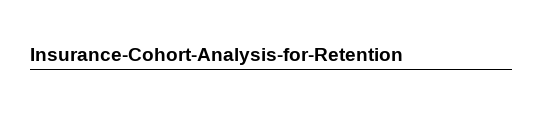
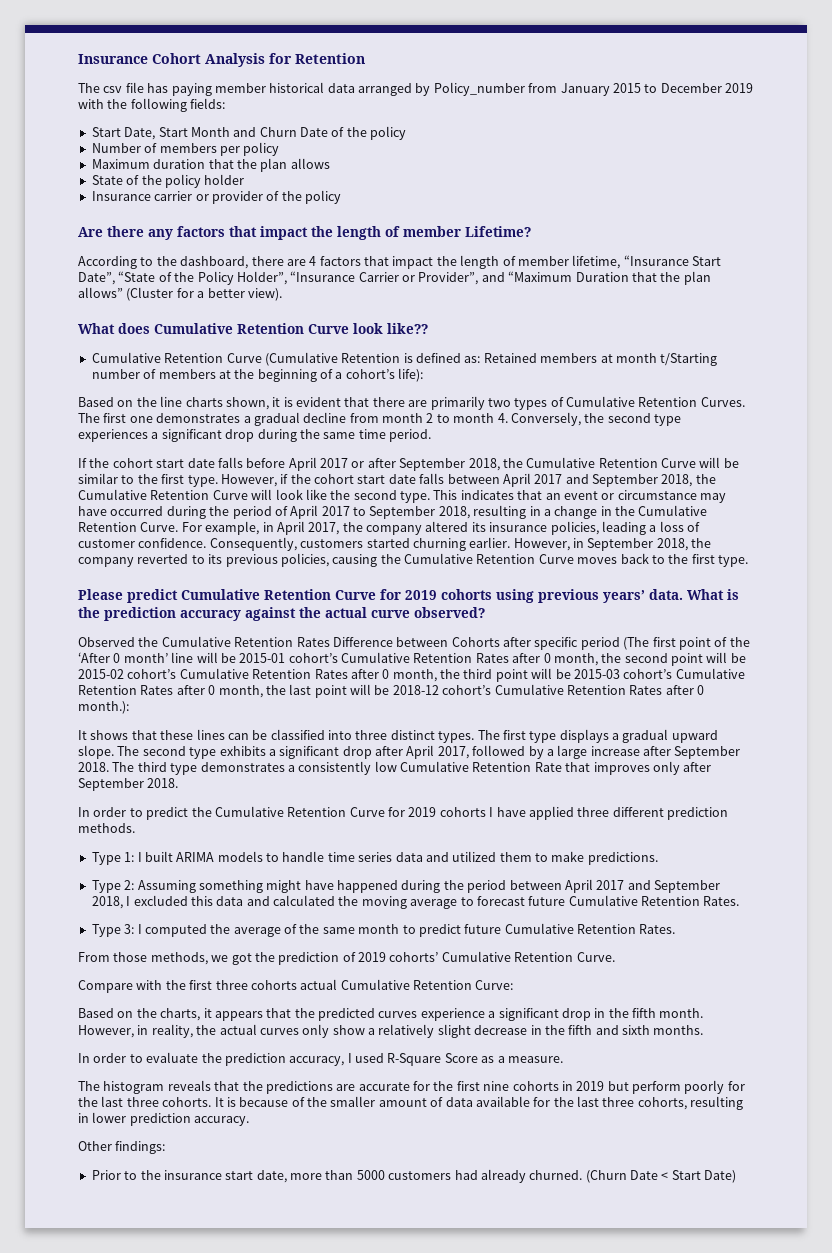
- Insurance-Cohort-Analysis-for-Retention
+ Insurance Cohort Analysis for Retention
+ The csv file has paying member historical data arranged by Policy_number from January 2015 to December 2019 with the following fields:
+ Start Date, Start Month and Churn Date of the policy
+ Number of members per policy
+ Maximum duration that the plan allows
+ State of the policy holder
+ Insurance carrier or provider of the policy
+ Are there any factors that impact the length of member Lifetime?
+ According to the dashboard, there are 4 factors that impact the length of member lifetime, “Insurance Start Date”, “State of the Policy Holder”, “Insurance Carrier or Provider”, and “Maximum Duration that the plan allows” (Cluster for a better view).
+ What does Cumulative Retention Curve look like??
+ Cumulative Retention Curve (Cumulative Retention is defined as: Retained members at month t/Starting number of members at the beginning of a cohort’s life):
+ Based on the line charts shown, it is evident that there are primarily two types of Cumulative Retention Curves. The first one demonstrates a gradual decline from month 2 to month 4. Conversely, the second type experiences a significant drop during the same time period.
+ If the cohort start date falls before April 2017 or after September 2018, the Cumulative Retention Curve will be similar to the first type. However, if the cohort start date falls between April 2017 and September 2018, the Cumulative Retention Curve will look like the second type. This indicates that an event or circumstance may have occurred during the period of April 2017 to September 2018, resulting in a change in the Cumulative Retention Curve. For example, in April 2017, the company altered its insurance policies, leading a loss of customer confidence. Consequently, customers started churning earlier. However, in September 2018, the company reverted to its previous policies, causing the Cumulative Retention Curve moves back to the first type.
+ Please predict Cumulative Retention Curve for 2019 cohorts using previous years’ data. What is the prediction accuracy against the actual curve observed?
+ Observed the Cumulative Retention Rates Difference between Cohorts after specific period (The first point of the ‘After 0 month’ line will be 2015-01 cohort’s Cumulative Retention Rates after 0 month, the second point will be 2015-02 cohort’s Cumulative Retention Rates after 0 month, the third point will be 2015-03 cohort’s Cumulative Retention Rates after 0 month, the last point will be 2018-12 cohort’s Cumulative Retention Rates after 0 month.):
+ It shows that these lines can be classified into three distinct types. The first type displays a gradual upward slope. The second type exhibits a significant drop after April 2017, followed by a large increase after September 2018. The third type demonstrates a consistently low Cumulative Retention Rate that improves only after September 2018.
+ In order to predict the Cumulative Retention Curve for 2019 cohorts I have applied three different prediction methods.
+ Type 1: I built ARIMA models to handle time series data and utilized them to make predictions.
+ Type 2: Assuming something might have happened during the period between April 2017 and September 2018, I excluded this data and calculated the moving average to forecast future Cumulative Retention Rates.
+ Type 3: I computed the average of the same month to predict future Cumulative Retention Rates.
+ From those methods, we got the prediction of 2019 cohorts’ Cumulative Retention Curve.
+ Compare with the first three cohorts actual Cumulative Retention Curve:
+ Based on the charts, it appears that the predicted curves experience a significant drop in the fifth month. However, in reality, the actual curves only show a relatively slight decrease in the fifth and sixth months.
+ In order to evaluate the prediction accuracy, I used R-Square Score as a measure.
+ The histogram reveals that the predictions are accurate for the first nine cohorts in 2019 but perform poorly for the last three cohorts. It is because of the smaller amount of data available for the last three cohorts, resulting in lower prediction accuracy.
+ Other findings:
+ Prior to the insurance start date, more than 5000 customers had already churned. (Churn Date < Start Date)

